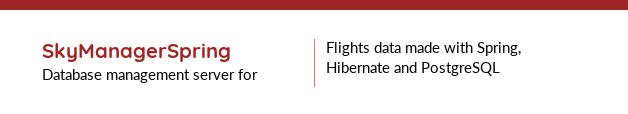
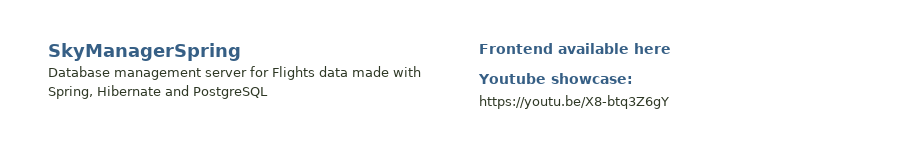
+ Frontend available here
+ Youtube showcase:
+ https://youtu.be/X8-btq3Z6gY

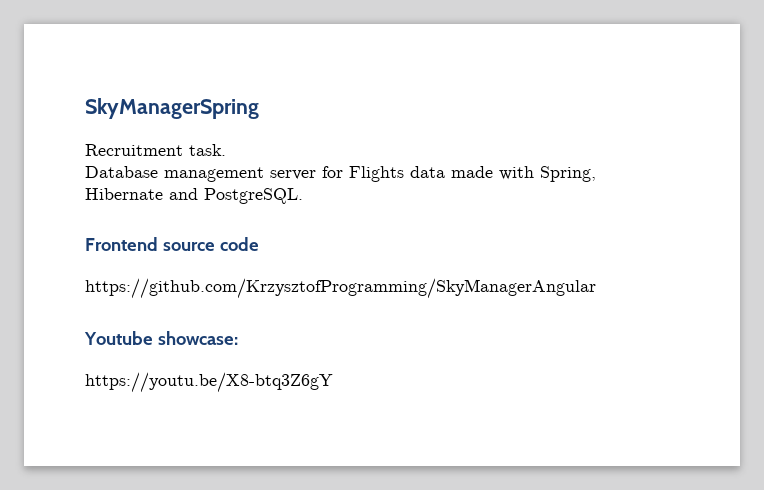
+ Recruitment task.
- Database management server for Flights data made with Spring, Hibernate and PostgreSQL
+ Database management server for Flights data made with Spring, Hibernate and PostgreSQL.
- Frontend available here
+ Frontend source code
+ https://github.com/KrzysztofProgramming/SkyManagerAngular

